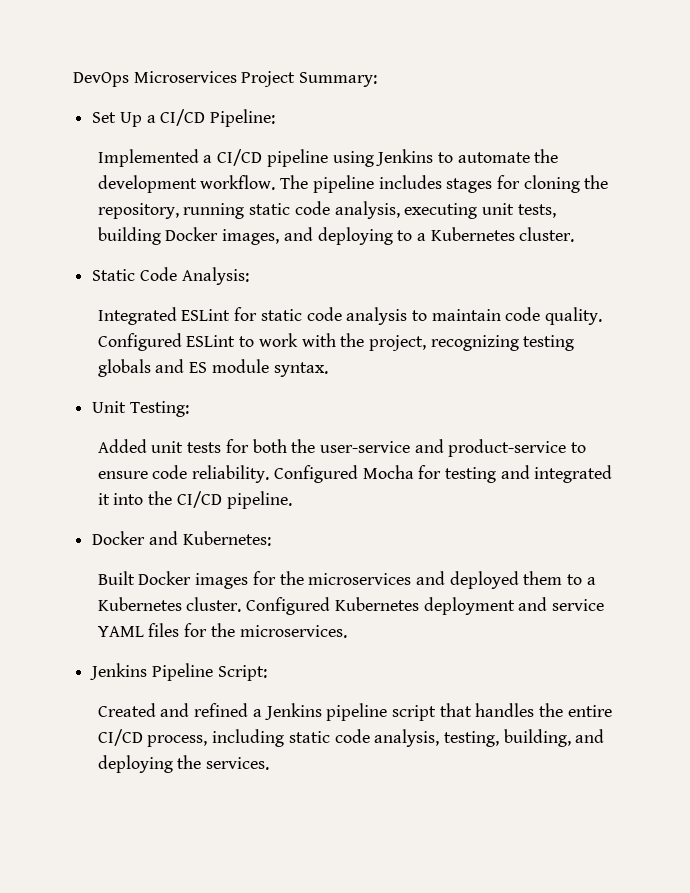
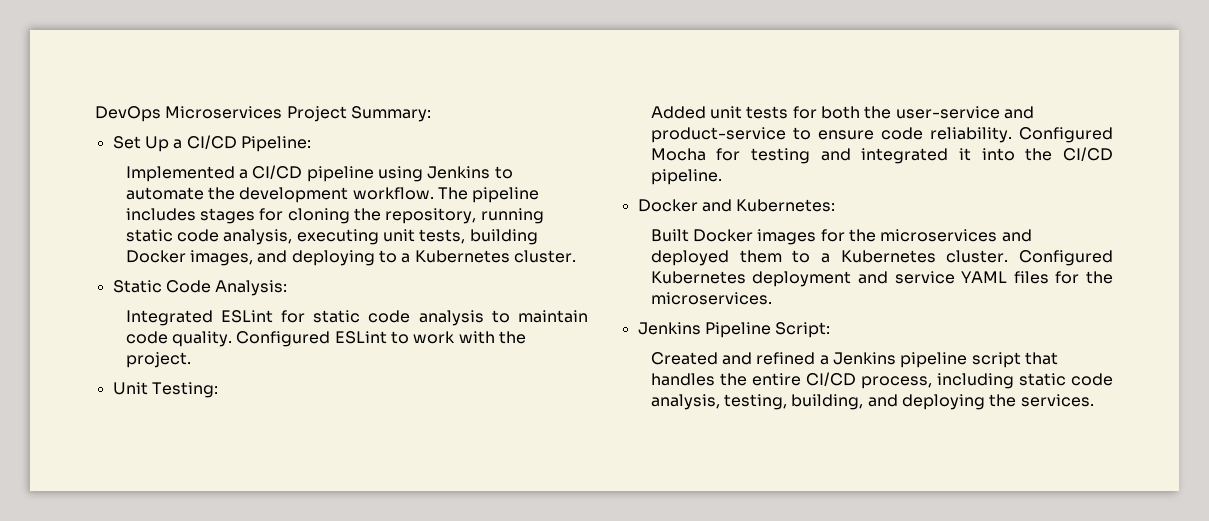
- Configured ESLint to work with the project, recognizing testing globals and ES module syntax.
+ Configured ESLint to work with the project.

